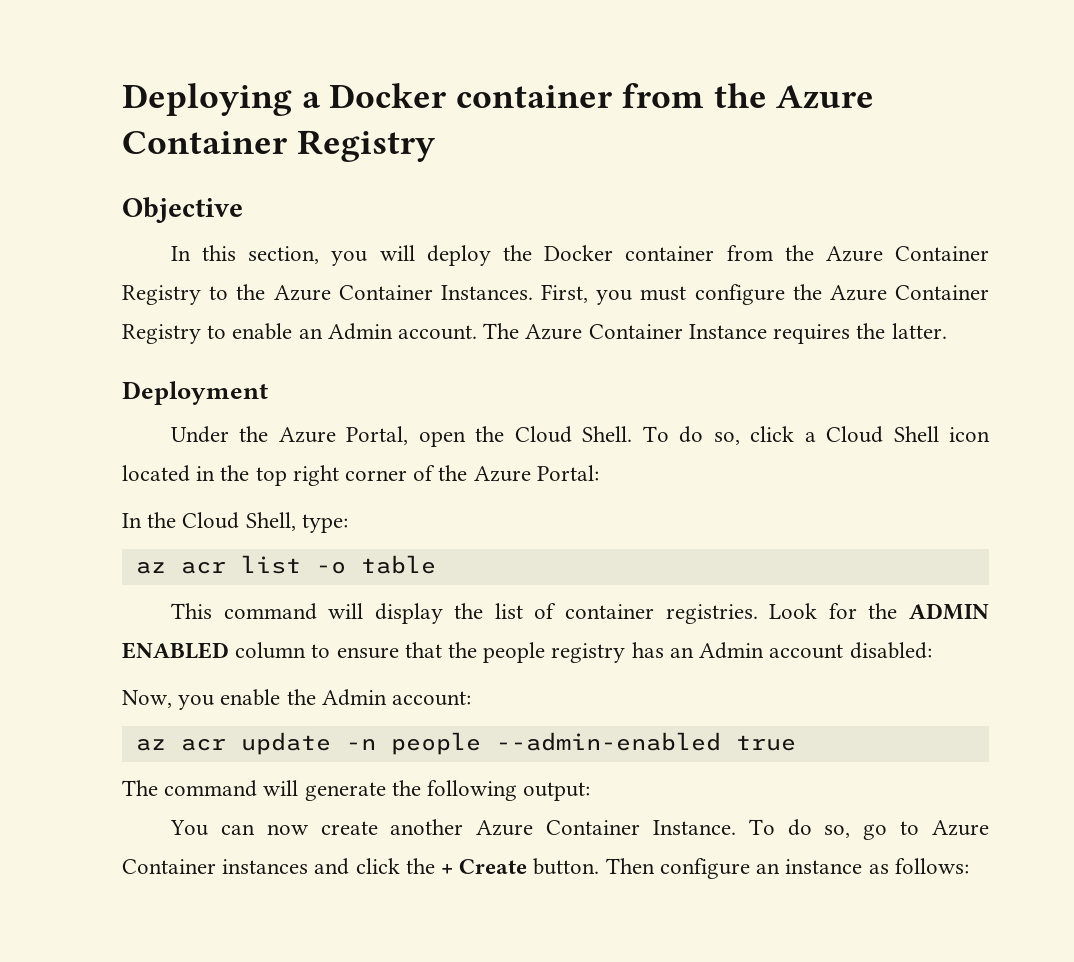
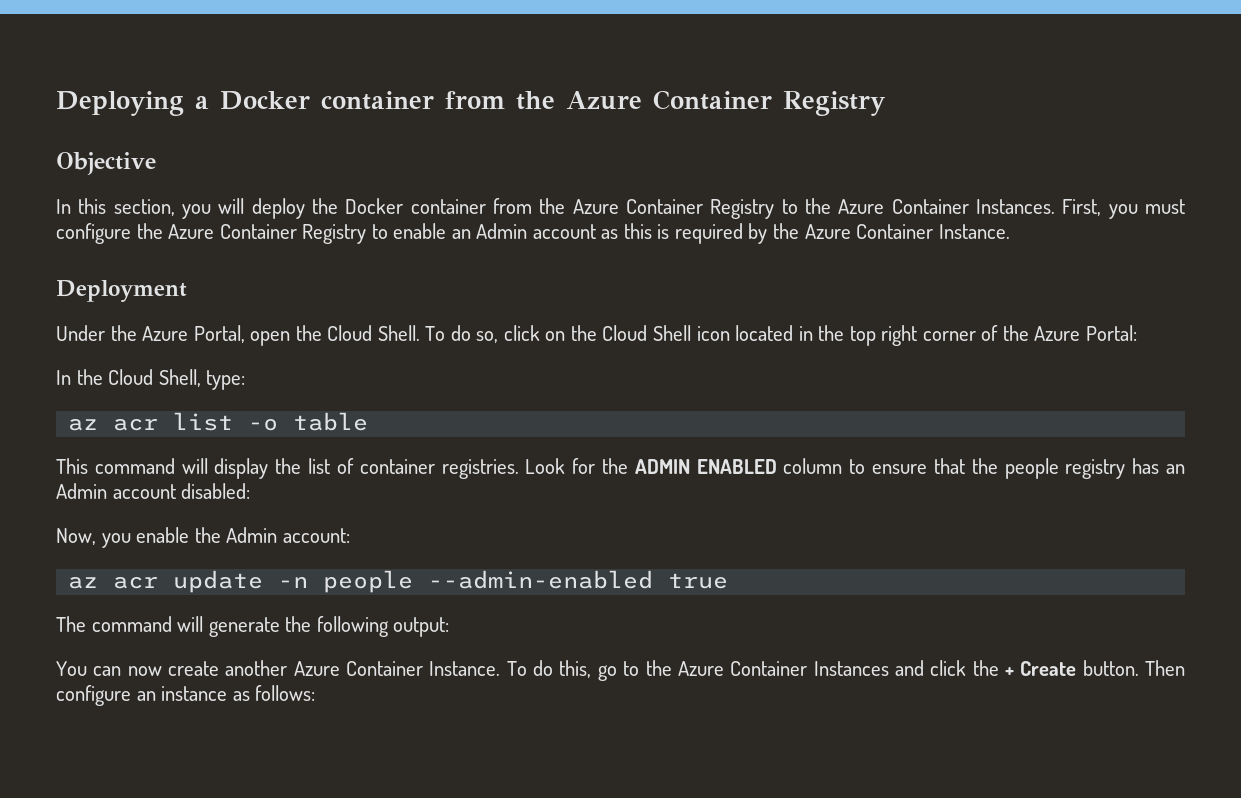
- First, you must configure the Azure Container Registry to enable an Admin account. The Azure Container Instance requires the latter.
+ First, you must configure the Azure Container Registry to enable an Admin account as this is required by the Azure Container Instance.
- To do so, click a Cloud Shell icon located in the top right corner of the Azure Portal:
+ To do so, click on the Cloud Shell icon located in the top right corner of the Azure Portal:
- To do so, go to Azure Container instances and click the + Create button.
+ To do this, go to the Azure Container Instances and click the + Create button.

